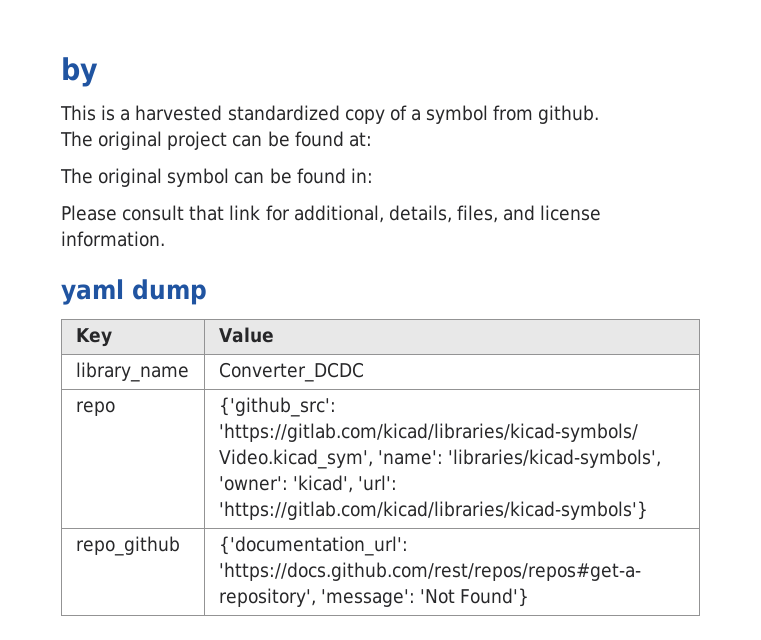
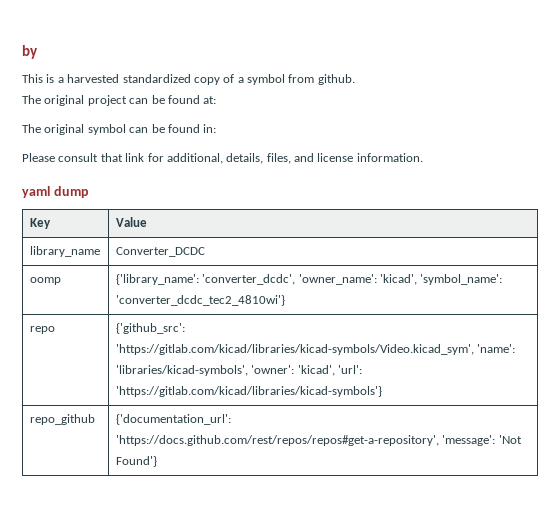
+ oomp | {'library_name': 'converter_dcdc', 'owner_name': 'kicad', 'symbol_name': 'converter_dcdc_tec2_4810wi'}

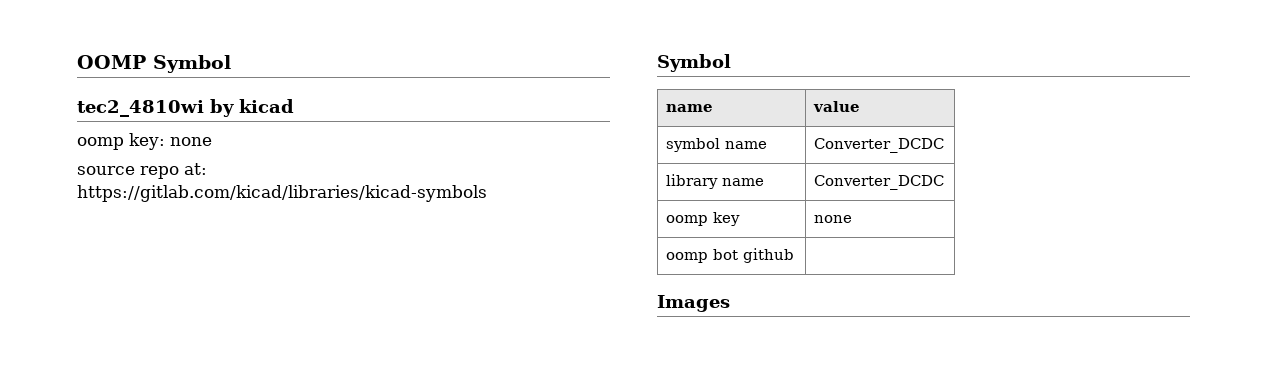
- by
- This is a harvested standardized copy of a symbol from github.
- The original project can be found at:
- The original symbol can be found in:
- Please consult that link for additional, details, files, and license information.
- yaml dump
- Key | Value
- library_name | Converter_DCDC
- oomp | {'library_name': 'converter_dcdc', 'owner_name': 'kicad', 'symbol_name': 'converter_dcdc_tec2_4810wi'}
- repo | {'github_src': 'https://gitlab.com/kicad/libraries/kicad-symbols/Video.kicad_sym', 'name': 'libraries/kicad-symbols', 'owner': 'kicad', 'url': 'https://gitlab.com/kicad/libraries/kicad-symbols'}
- repo_github | {'documentation_url': 'https://docs.github.com/rest/repos/repos#get-a-repository', 'message': 'Not Found'}
+ OOMP Symbol
+ tec2_4810wi by kicad
+ oomp key: none
+ source repo at: https://gitlab.com/kicad/libraries/kicad-symbols
+ Symbol
+ name | value
+ symbol name | Converter_DCDC
+ library name | Converter_DCDC
+ oomp key | none
+ oomp bot github |
+ Images

